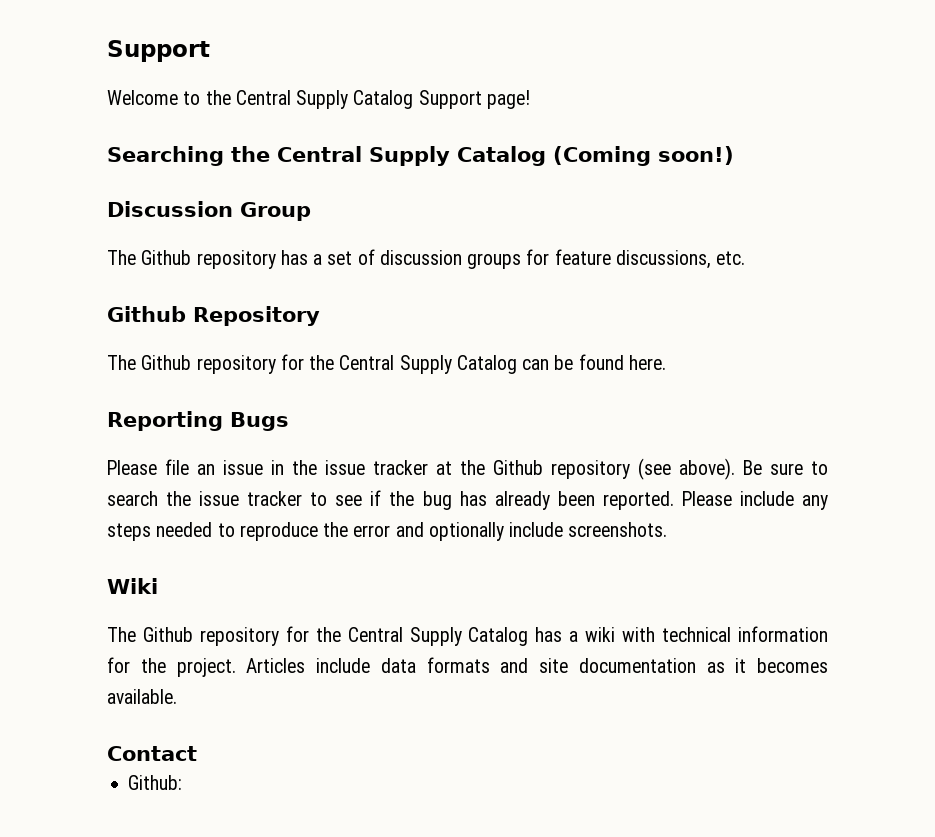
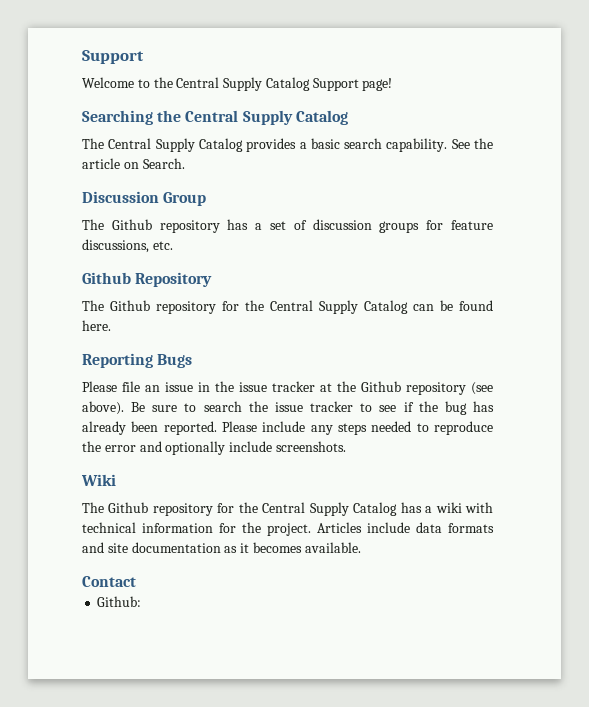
- Searching the Central Supply Catalog (Coming soon!)
+ Searching the Central Supply Catalog
+ The Central Supply Catalog provides a basic search capability. See the article on Search.

